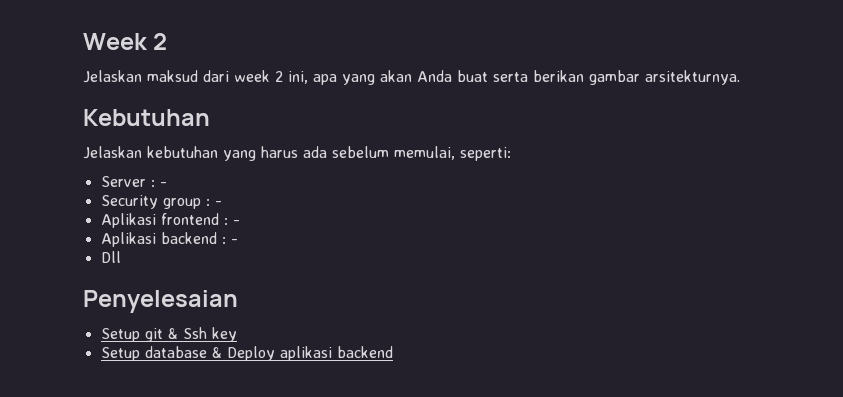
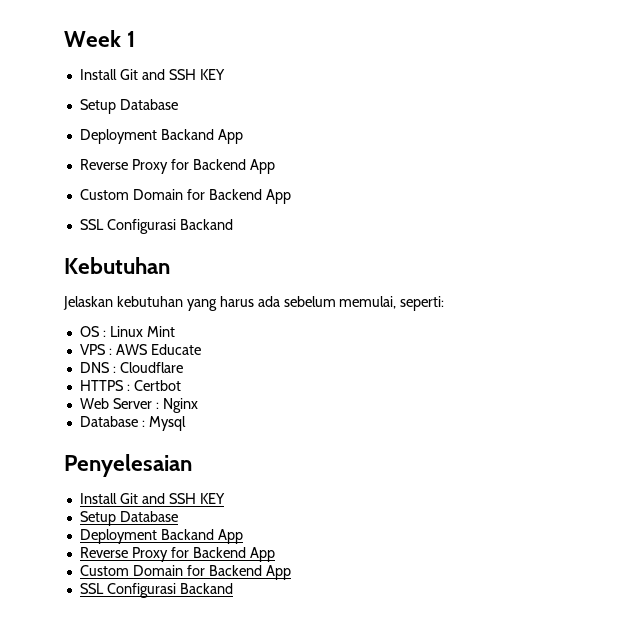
- Week 2
- Jelaskan maksud dari week 2 ini, apa yang akan Anda buat serta berikan gambar arsitekturnya.
+ Week 1
+ Install Git and SSH KEY
+ Setup Database
+ Deployment Backand App
+ Reverse Proxy for Backend App
+ Custom Domain for Backend App
+ SSL Configurasi Backand
- Server : -
- Security group : -
- Aplikasi frontend : -
- Aplikasi backend : -
- Dll
+ OS : Linux Mint
+ VPS : AWS Educate
+ DNS : Cloudflare
+ HTTPS : Certbot
+ Web Server : Nginx
+ Database : Mysql
  Penyelesaian
- Setup git & Ssh key
- Setup database & Deploy aplikasi backend
+ Install Git and SSH KEY
+ Setup Database
+ Deployment Backand App
+ Reverse Proxy for Backend App
+ Custom Domain for Backend App
+ SSL Configurasi Backand

